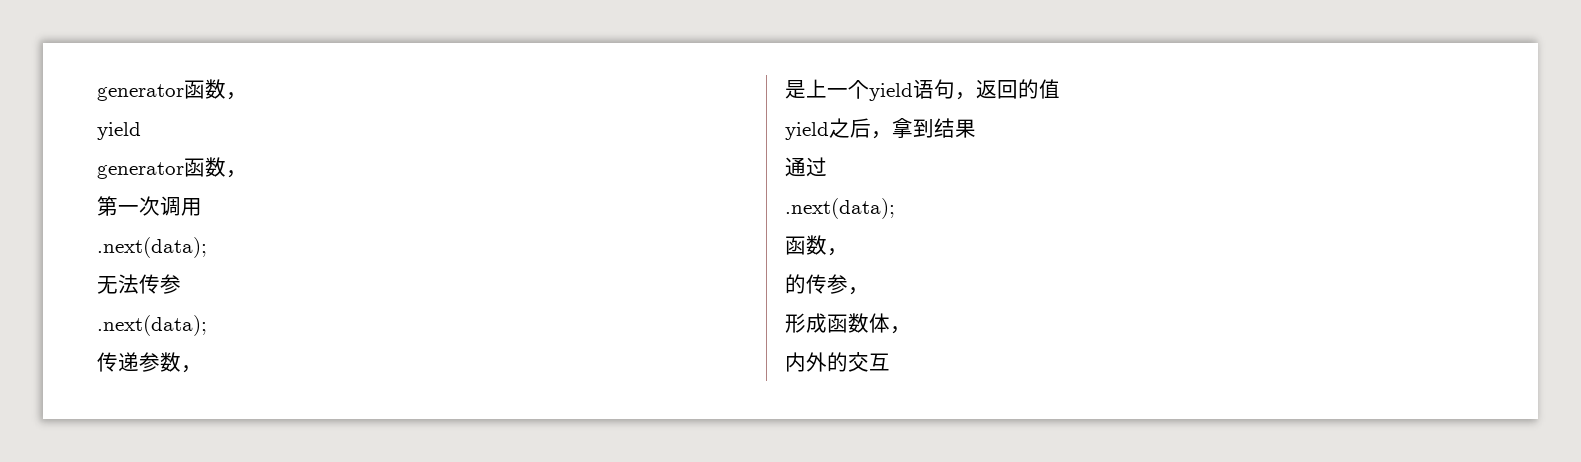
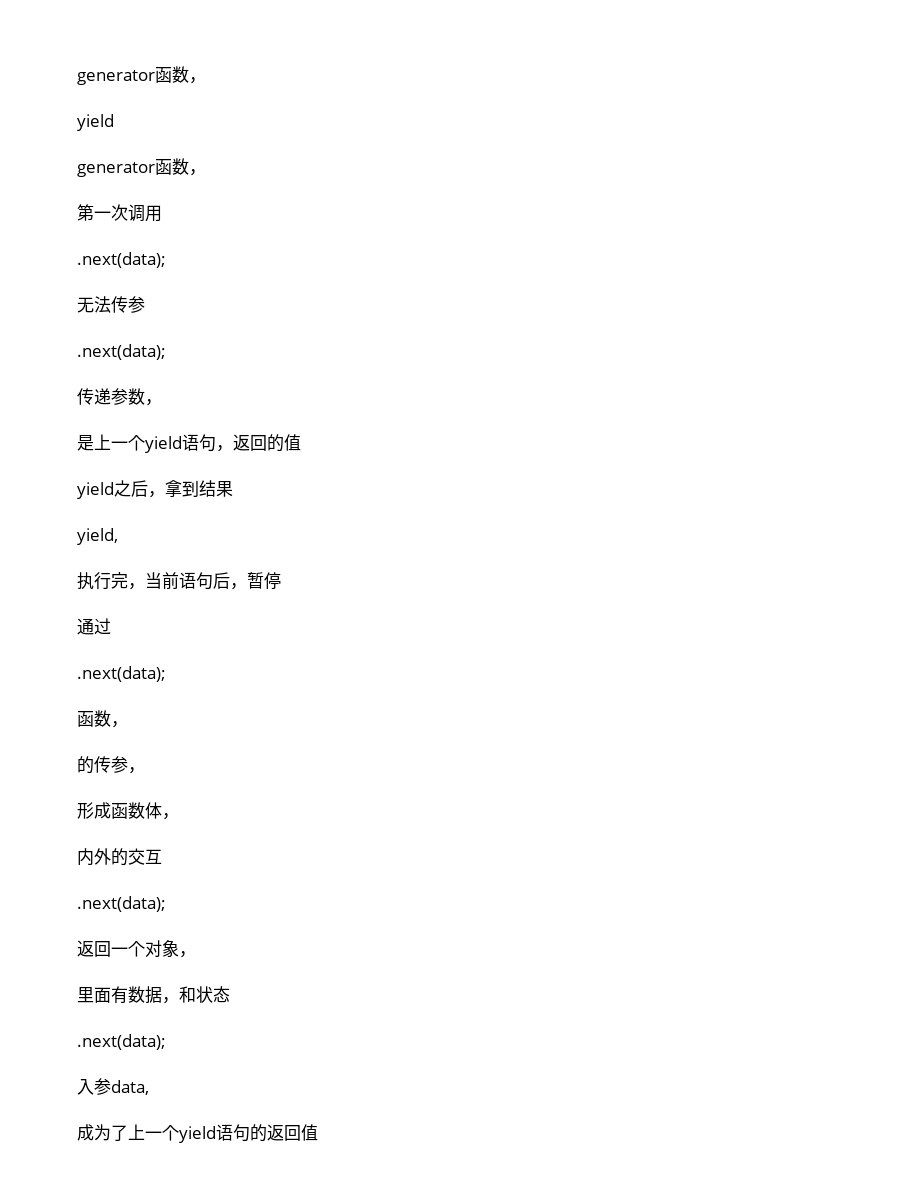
+ yield,
+ 执行完，当前语句后，暂停
  内外的交互
+ .next(data);
+ 返回一个对象，
+ 里面有数据，和状态
+ .next(data);
+ 入参data,
+ 成为了上一个yield语句的返回值

